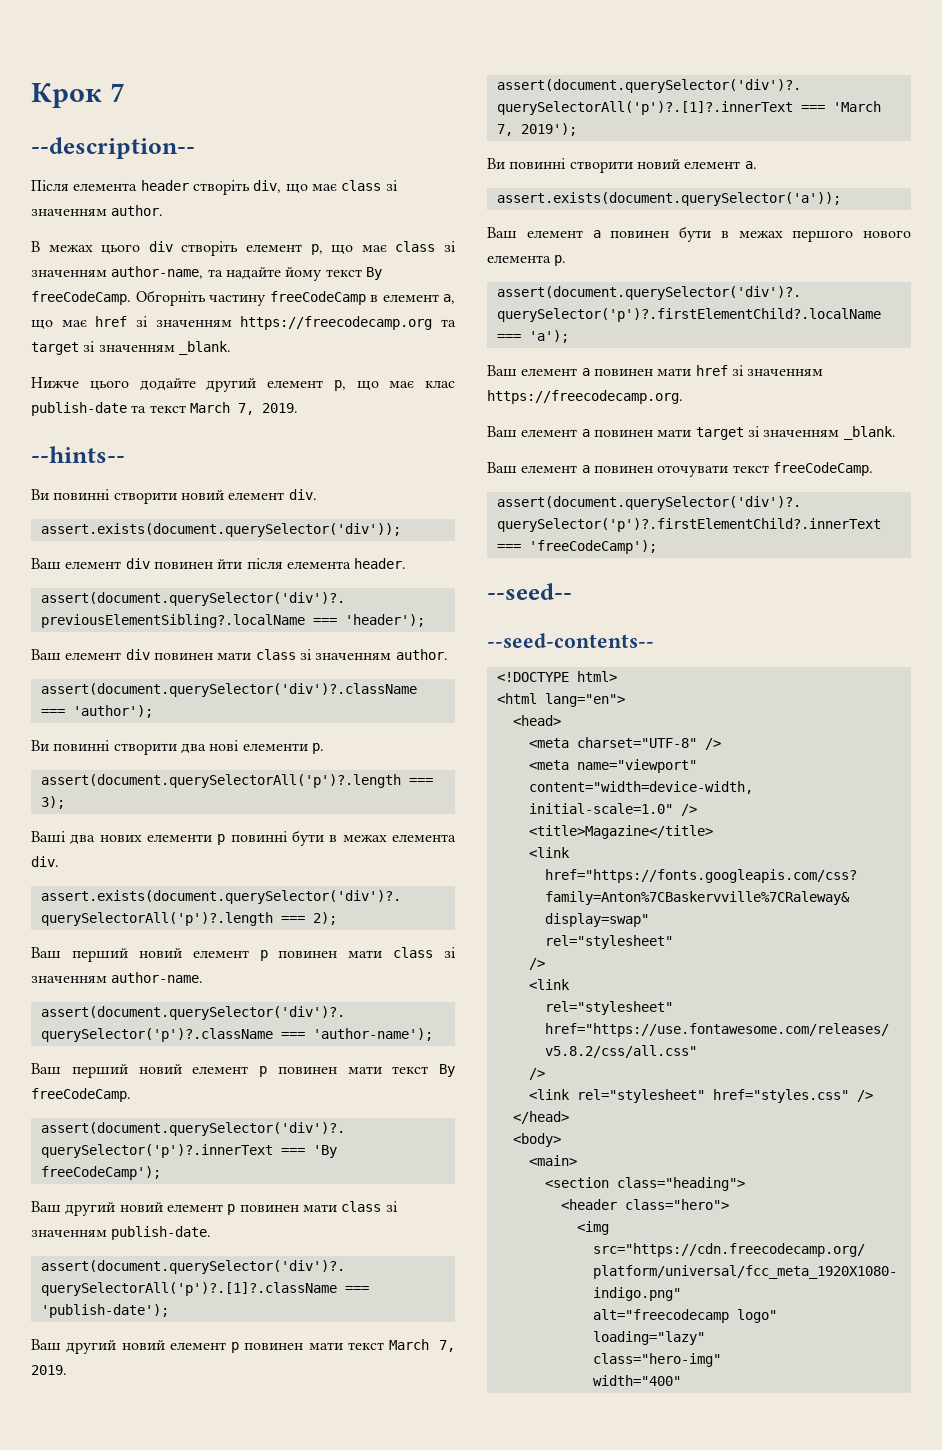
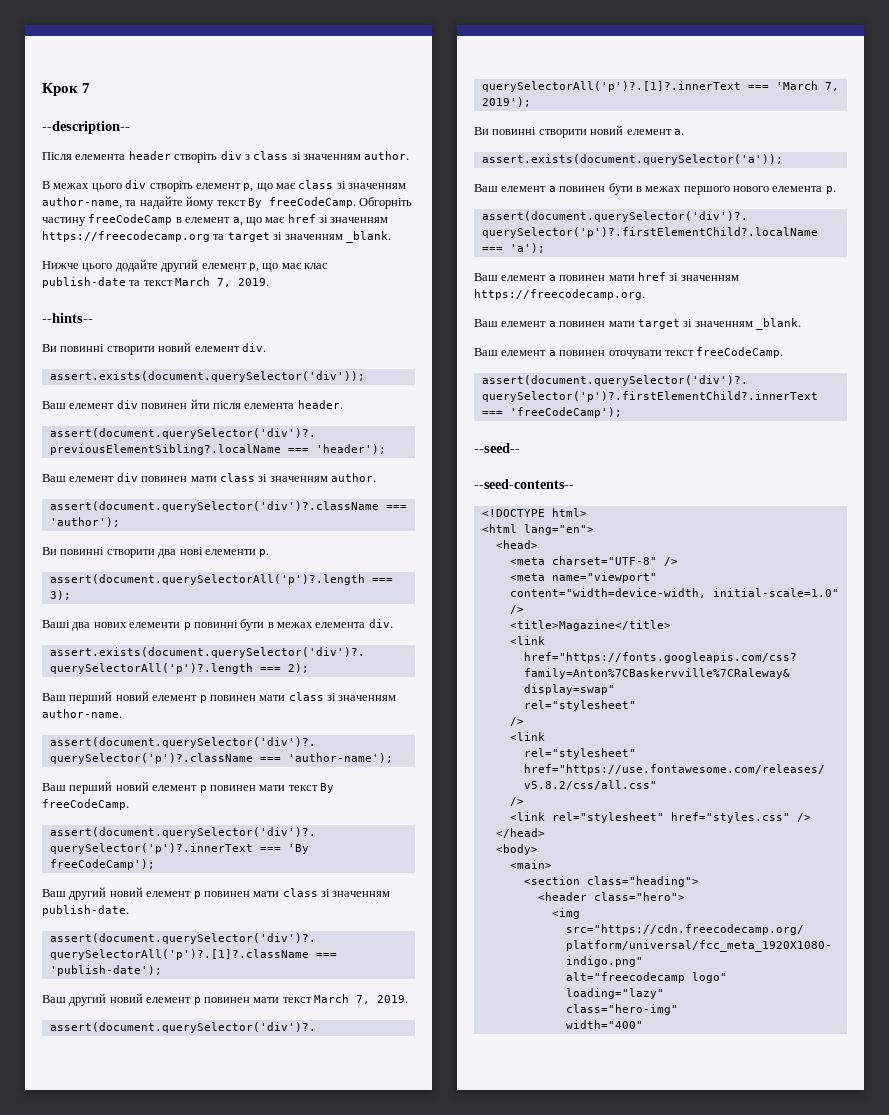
- Після елемента header створіть div, що має class зі значенням author.
+ Після елемента header створіть div з class зі значенням author.

